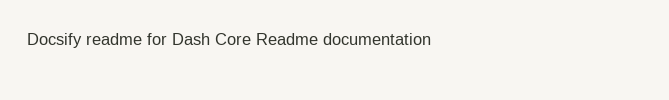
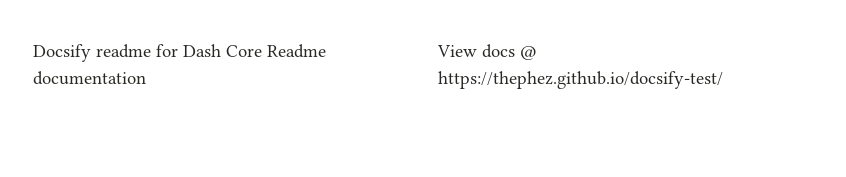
+ View docs @ https://thephez.github.io/docsify-test/

